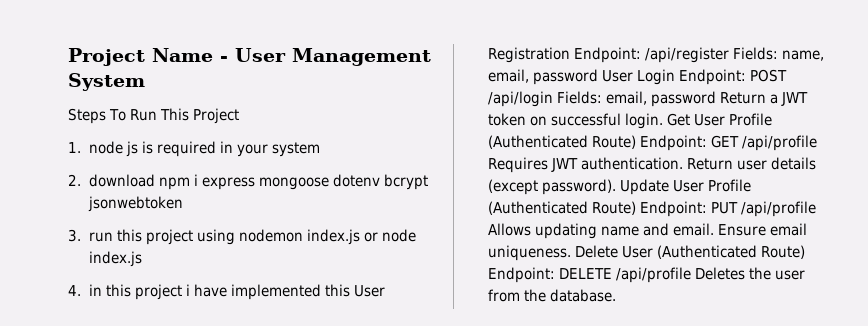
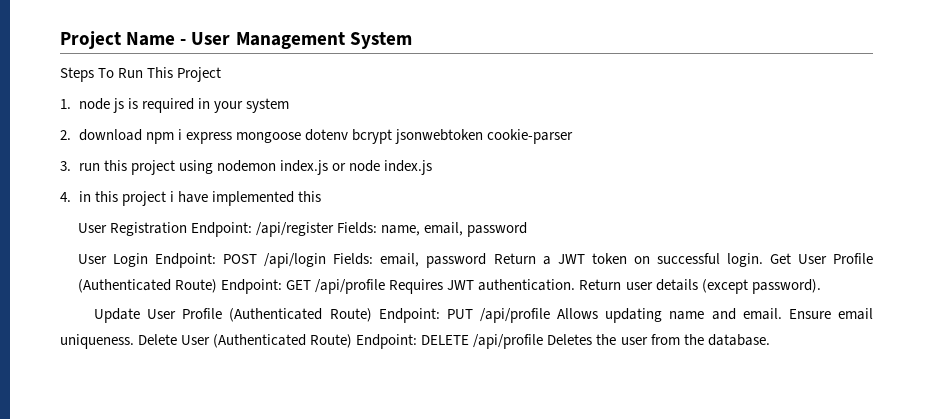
- 2. download npm i express mongoose dotenv bcrypt jsonwebtoken
+ 2. download npm i express mongoose dotenv bcrypt jsonwebtoken cookie-parser
- 4. in this project i have implemented this User Registration Endpoint: /api/register Fields: name, email, password User Login Endpoint: POST /api/login Fields: email, password Return a JWT token on successful login.
+ 4. in this project i have implemented this
+ User Registration Endpoint: /api/register Fields: name, email, password
+ User Login Endpoint: POST /api/login Fields: email, password Return a JWT token on successful login.
- Return user details (except password). Update User Profile (Authenticated Route) Endpoint: PUT /api/profile Allows updating name and email.
+ Return user details (except password).
+ Update User Profile (Authenticated Route) Endpoint: PUT /api/profile Allows updating name and email.

